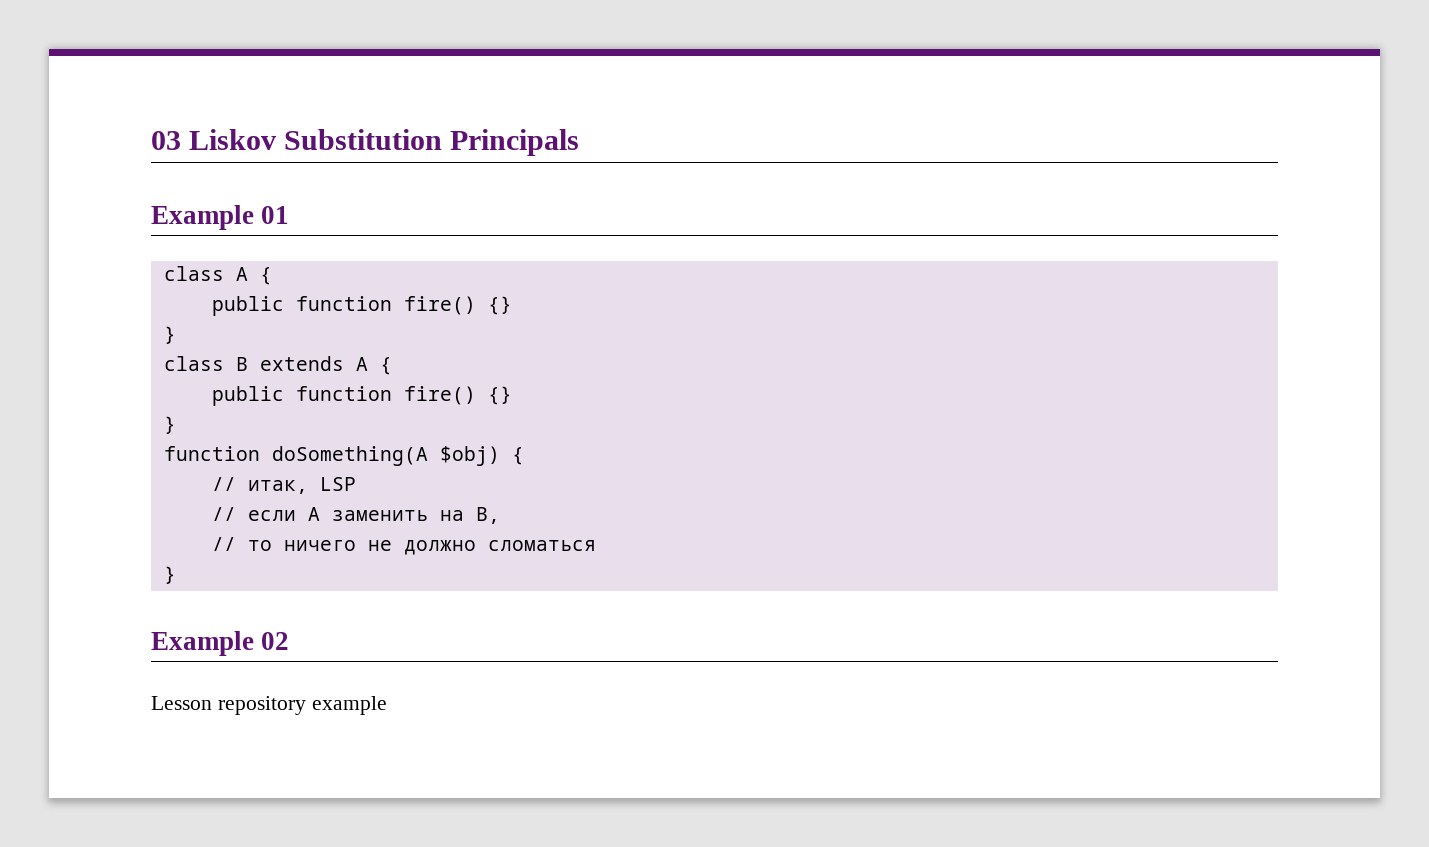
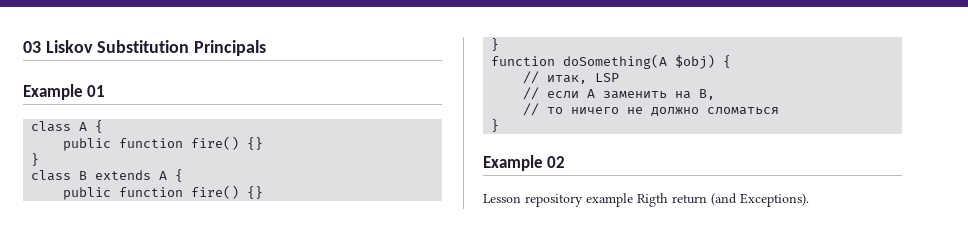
- Lesson repository example
+ Lesson repository example Rigth return (and Exceptions).

